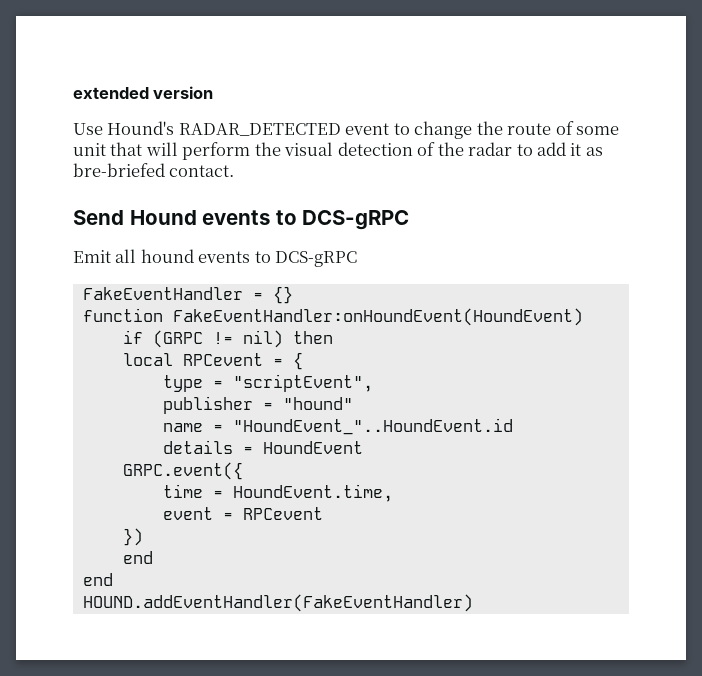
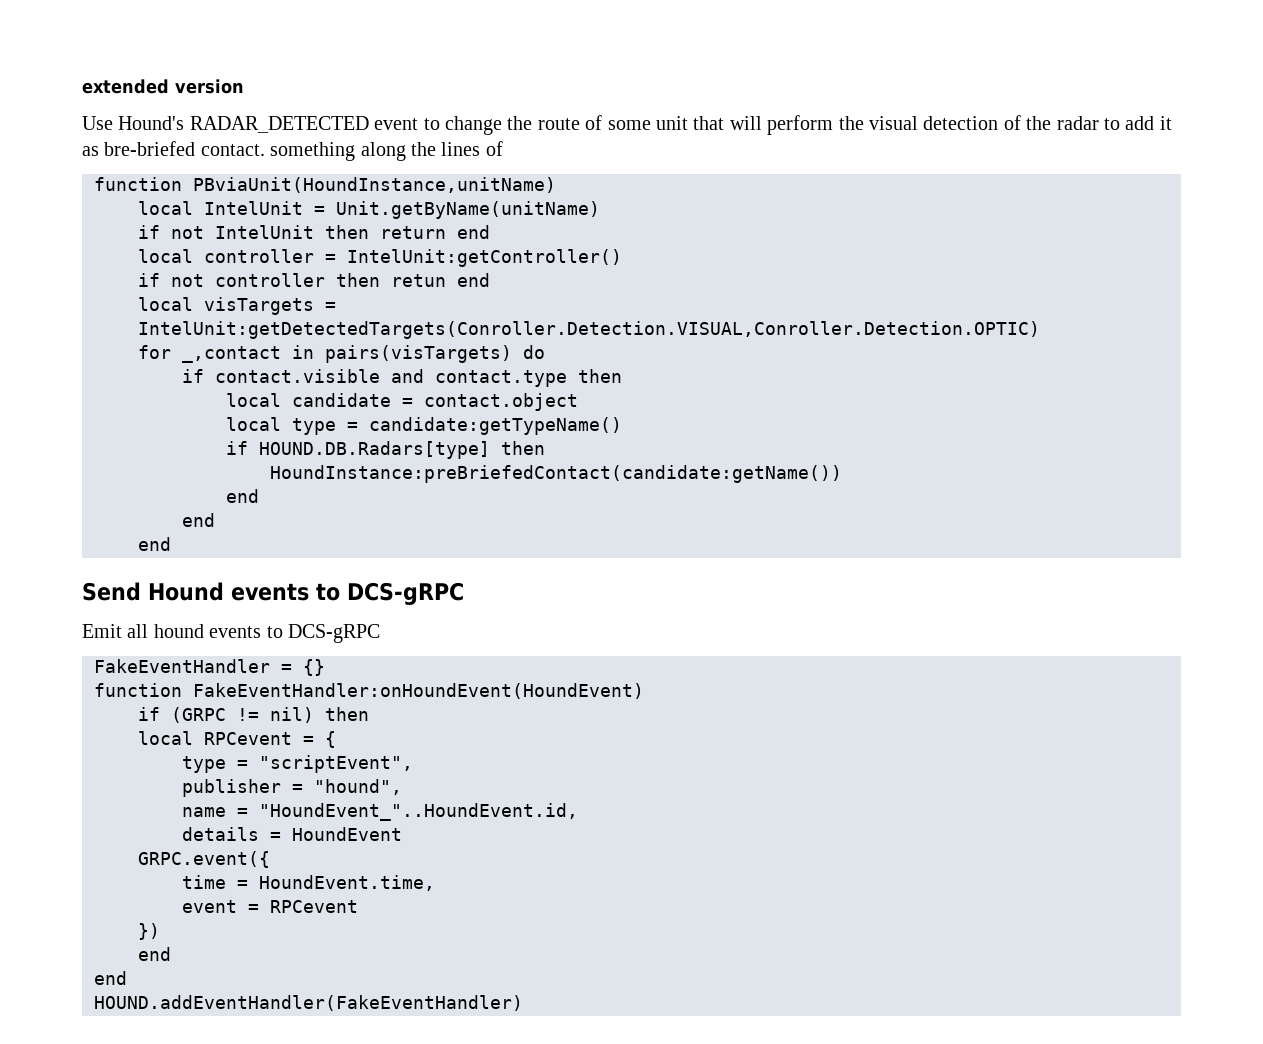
- Use Hound's RADAR_DETECTED event to change the route of some unit that will perform the visual detection of the radar to add it as bre-briefed contact.
+ Use Hound's RADAR_DETECTED event to change the route of some unit that will perform the visual detection of the radar to add it as bre-briefed contact. something along the lines of
+ function PBviaUnit(HoundInstance,unitName)
+ local IntelUnit = Unit.getByName(unitName)
+ if not IntelUnit then return end
+ local controller = IntelUnit:getController()
+ if not controller then retun end
+ local visTargets = IntelUnit:getDetectedTargets(Conroller.Detection.VISUAL,Conroller.Detection.OPTIC)
+ for _,contact in pairs(visTargets) do
+ if contact.visible and contact.type then
+ local candidate = contact.object
+ local type = candidate:getTypeName()
+ if HOUND.DB.Radars[type] then
+ HoundInstance:preBriefedContact(candidate:getName())
+ end
+ end
+ end
- publisher = "hound"
+ publisher = "hound",
- name = "HoundEvent_"..HoundEvent.id
+ name = "HoundEvent_"..HoundEvent.id,

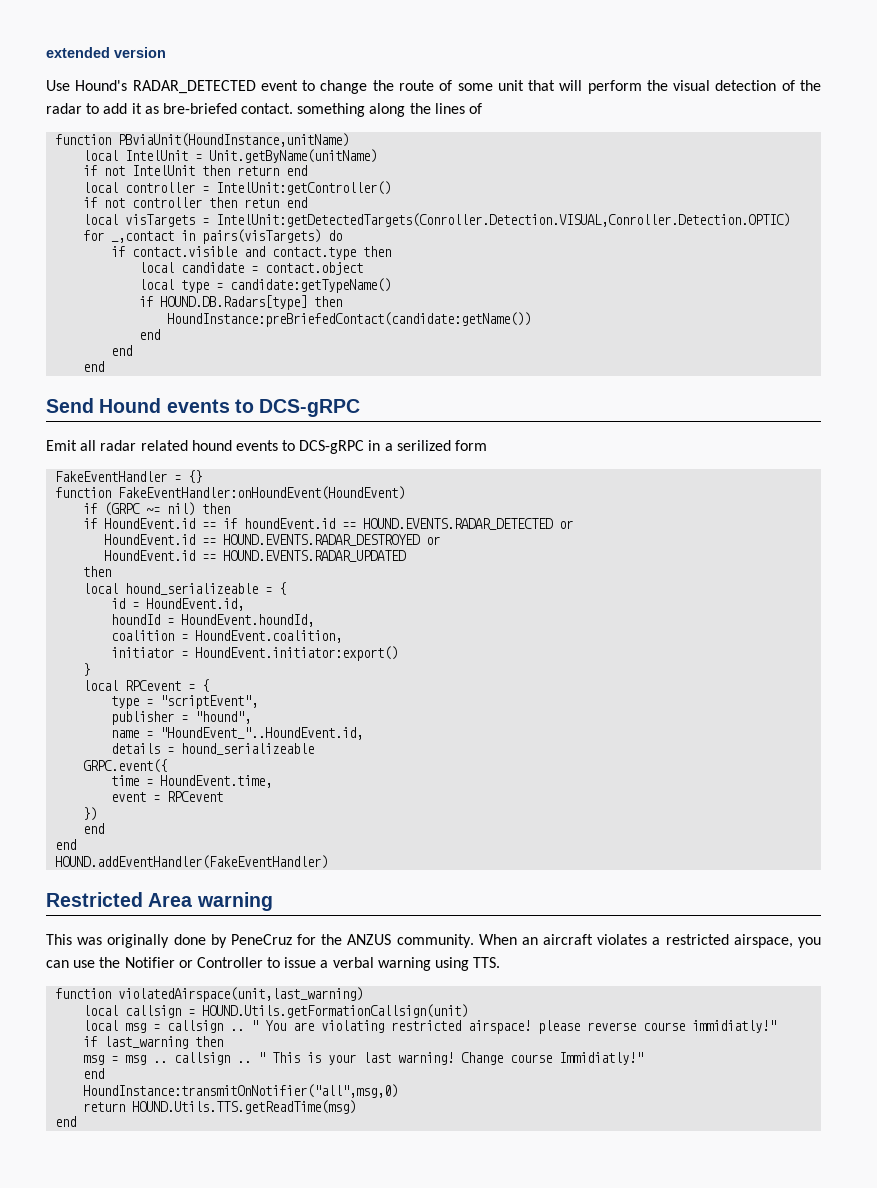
- Emit all hound events to DCS-gRPC
+ Emit all radar related hound events to DCS-gRPC in a serilized form
- if (GRPC != nil) then
+ if (GRPC ~= nil) then
+ if HoundEvent.id == if houndEvent.id == HOUND.EVENTS.RADAR_DETECTED or
+ HoundEvent.id == HOUND.EVENTS.RADAR_DESTROYED or
+ HoundEvent.id == HOUND.EVENTS.RADAR_UPDATED
+ then
+ local hound_serializeable = {
+ id = HoundEvent.id,
+ houndId = HoundEvent.houndId,
+ coalition = HoundEvent.coalition,
+ initiator = HoundEvent.initiator:export()
+ }
- details = HoundEvent
+ details = hound_serializeable
+ Restricted Area warning
+ This was originally done by PeneCruz for the ANZUS community. When an aircraft violates a restricted airspace, you can use the Notifier or Controller to issue a verbal warning using TTS.
+ function violatedAirspace(unit,last_warning)
+ local callsign = HOUND.Utils.getFormationCallsign(unit)
+ local msg = callsign .. " You are violating restricted airspace! please reverse course immidiatly!"
+ if last_warning then
+ msg = msg .. callsign .. " This is your last warning! Change course Immidiatly!"
+ end
+ HoundInstance:transmitOnNotifier("all",msg,0)
+ return HOUND.Utils.TTS.getReadTime(msg)
+ end

